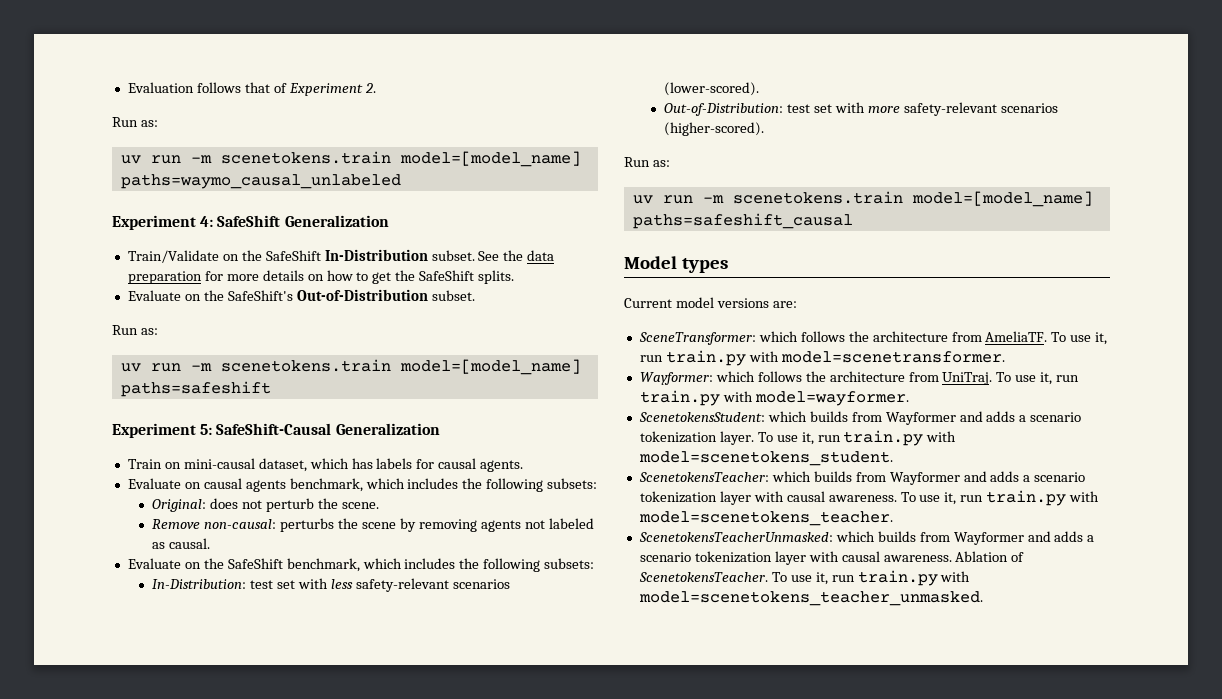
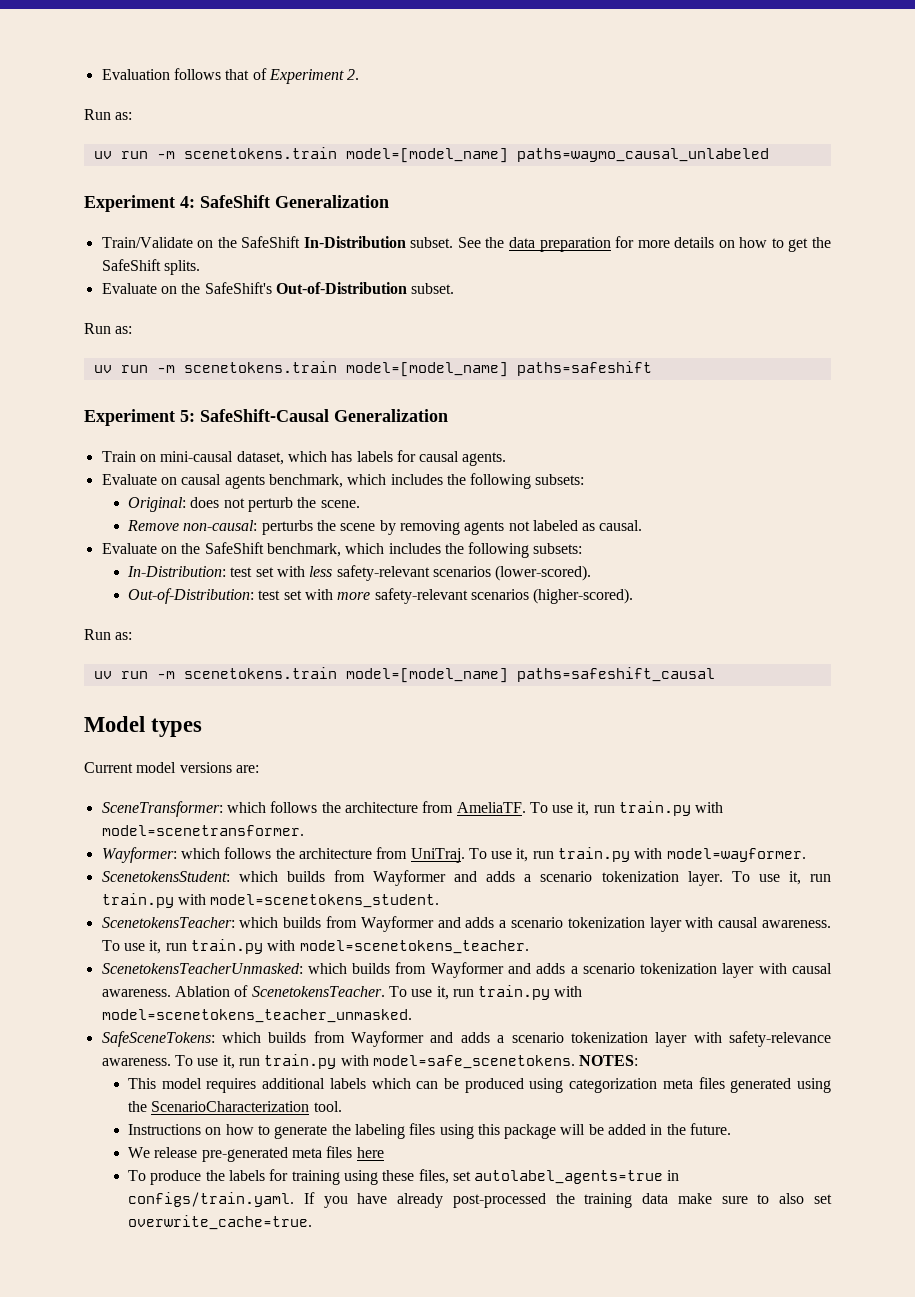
+ SafeSceneTokens: which builds from Wayformer and adds a scenario tokenization layer with safety-relevance awareness. To use it, run train.py with model=safe_scenetokens. NOTES:
+ This model requires additional labels which can be produced using categorization meta files generated using the ScenarioCharacterization tool.
+ Instructions on how to generate the labeling files using this package will be added in the future.
+ We release pre-generated meta files here
+ To produce the labels for training using these files, set autolabel_agents=true in configs/train.yaml. If you have already post-processed the training data make sure to also set overwrite_cache=true.

